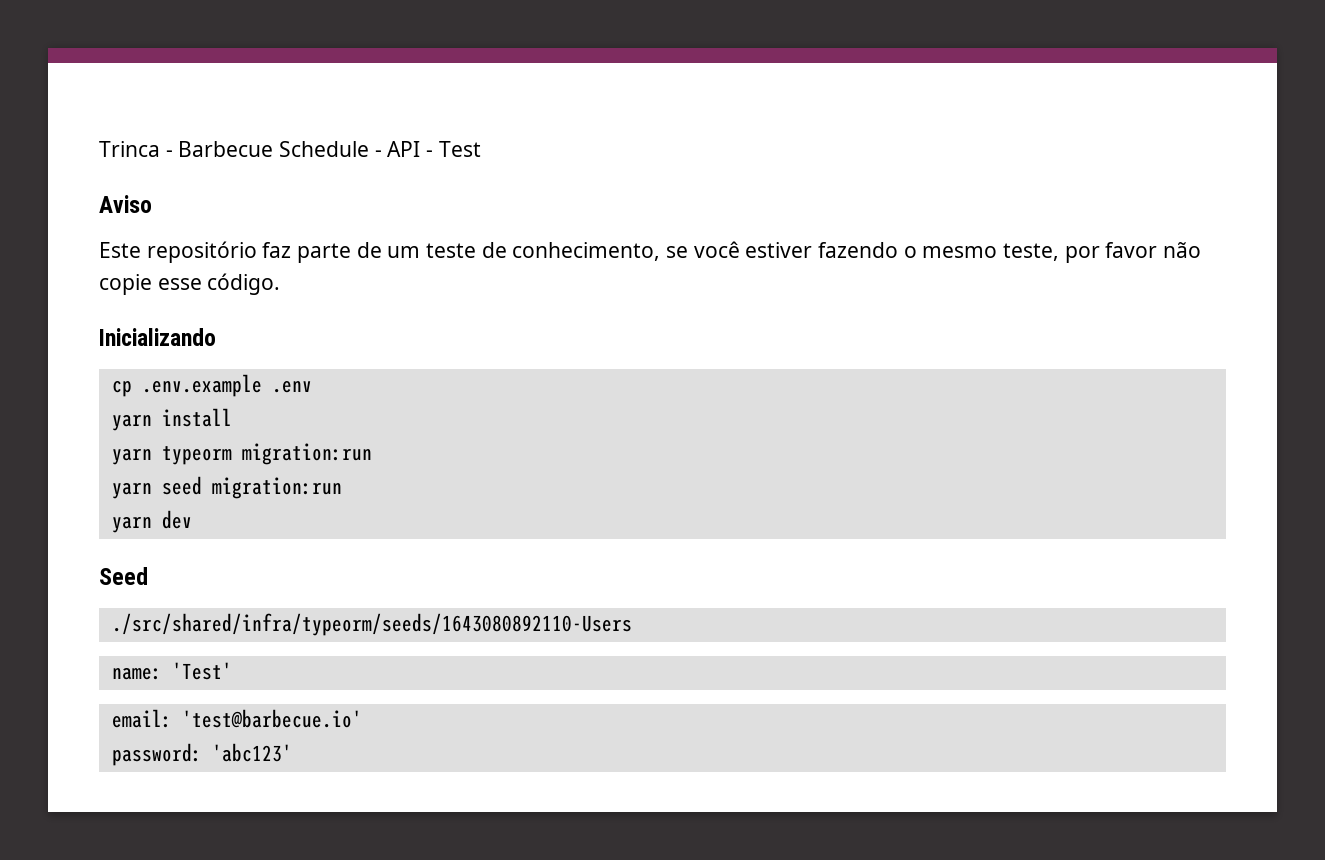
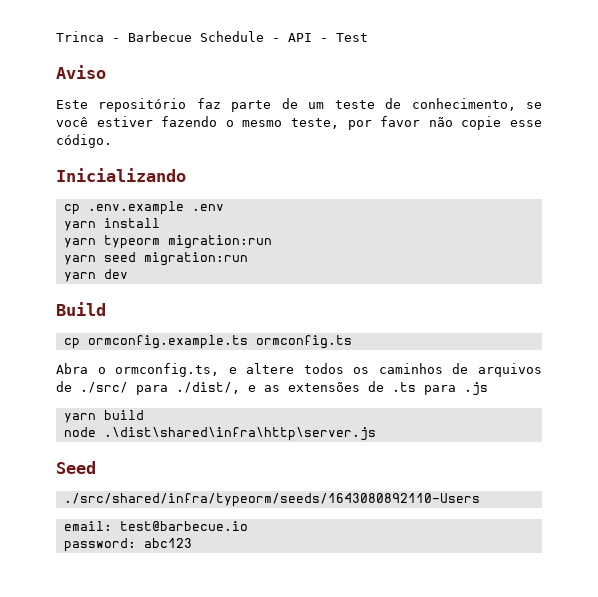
+ Build
+ cp ormconfig.example.ts ormconfig.ts
+ Abra o ormconfig.ts, e altere todos os caminhos de arquivos de ./src/ para ./dist/, e as extensões de .ts para .js
+ yarn build
+ node .\dist\shared\infra\http\server.js
- name: 'Test'
- email: 'test@barbecue.io'
+ email: test@barbecue.io
- password: 'abc123'
+ password: abc123

